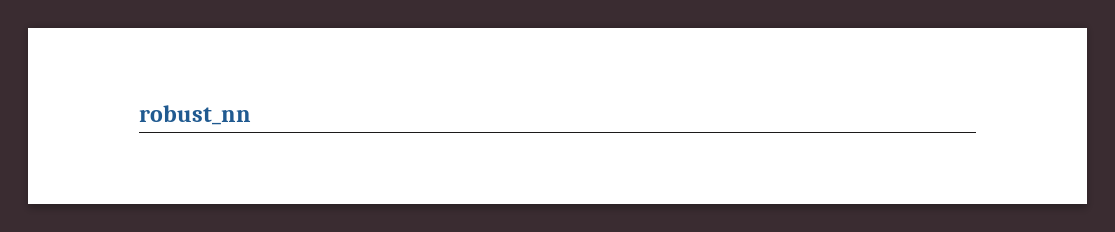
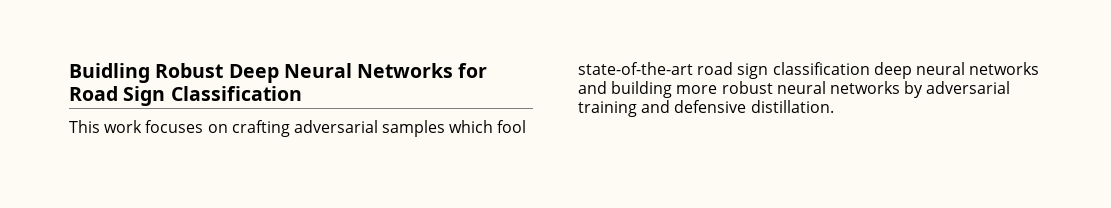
- robust_nn
+ Buidling Robust Deep Neural Networks for Road Sign Classification
+ This work focuses on crafting adversarial samples which fool state-of-the-art road sign classification deep neural networks and building more robust neural networks by adversarial training and defensive distillation.

